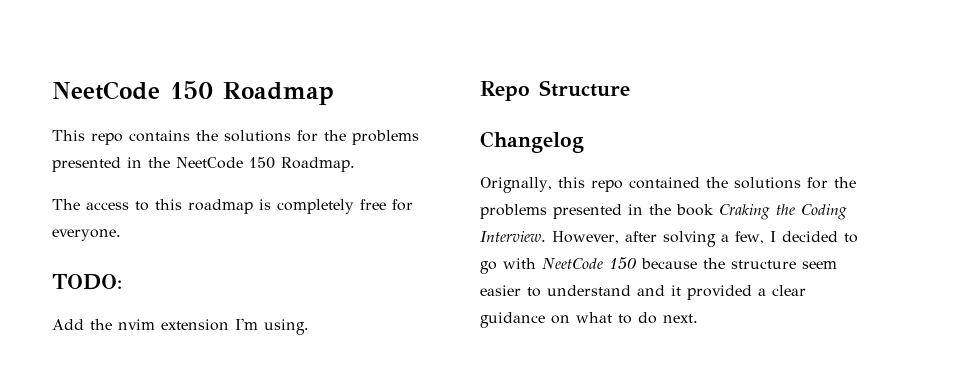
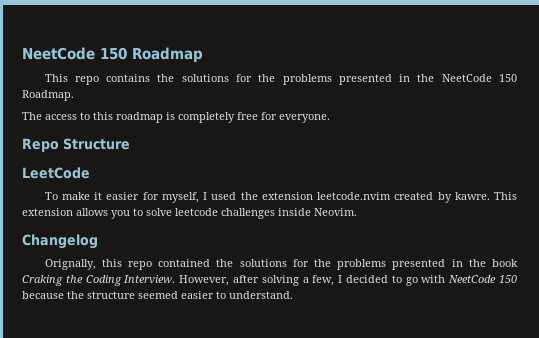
- TODO:
- Add the nvim extension I'm using.
  Repo Structure
+ LeetCode
+ To make it easier for myself, I used the extension leetcode.nvim created by kawre. This extension allows you to solve leetcode challenges inside Neovim.
- However, after solving a few, I decided to go with NeetCode 150 because the structure seem easier to understand and it provided a clear guidance on what to do next.
+ However, after solving a few, I decided to go with NeetCode 150 because the structure seemed easier to understand.

